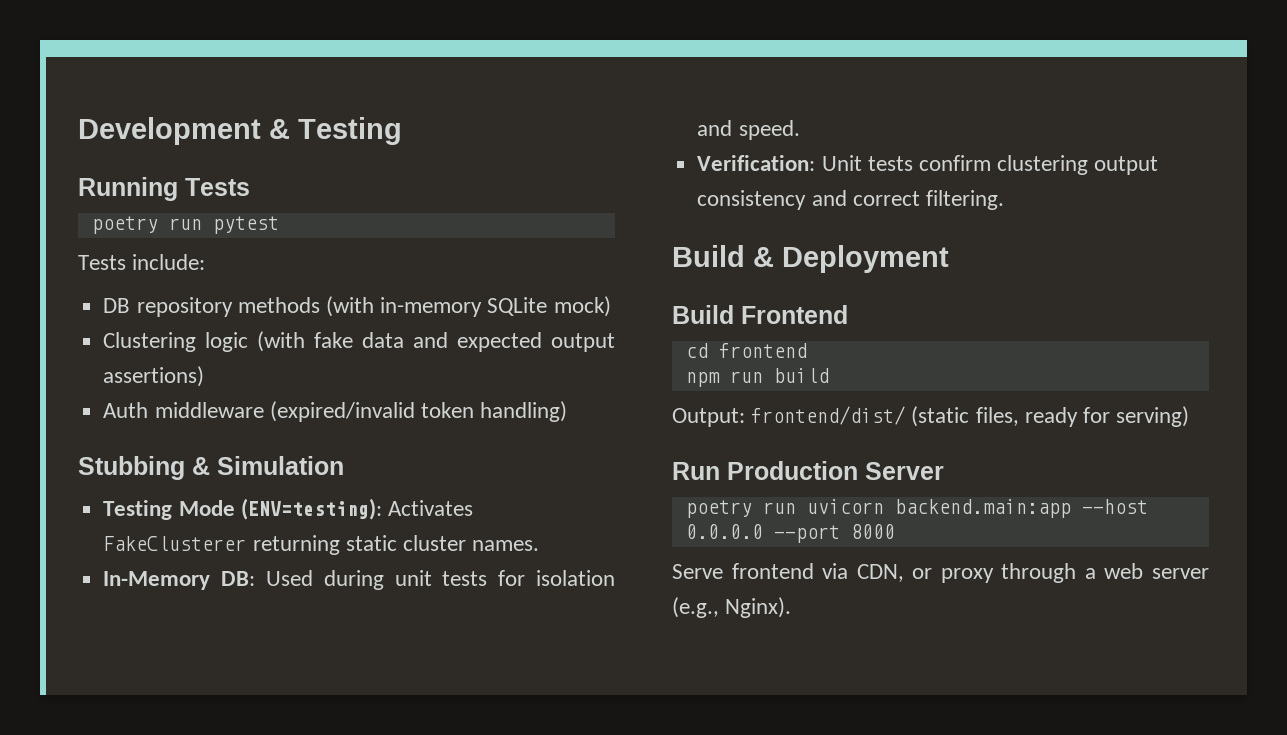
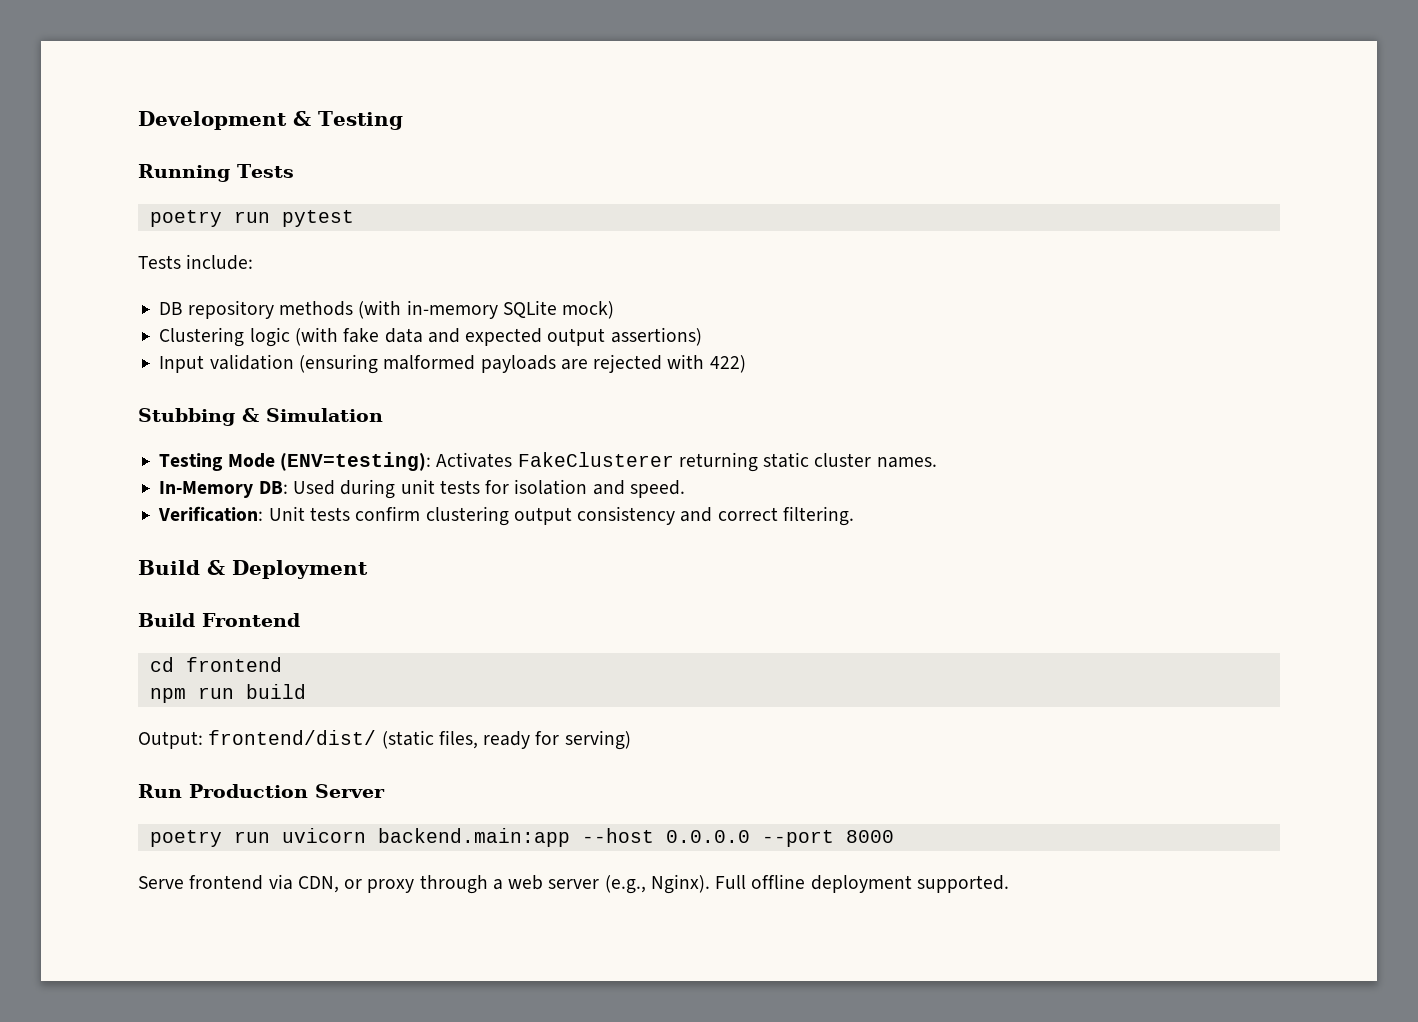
- Auth middleware (expired/invalid token handling)
+ Input validation (ensuring malformed payloads are rejected with 422)
+ Full offline deployment supported.

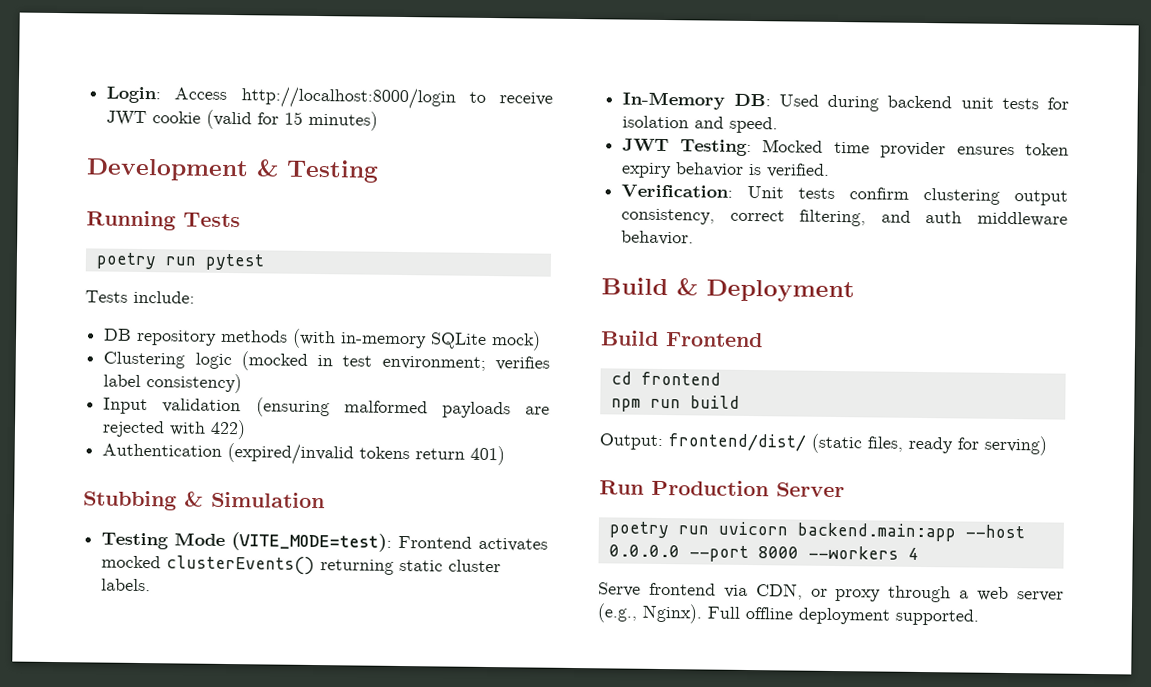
+ Login: Access http://localhost:8000/login to receive JWT cookie (valid for 15 minutes)
- Clustering logic (with fake data and expected output assertions)
+ Clustering logic (mocked in test environment; verifies label consistency)
+ Authentication (expired/invalid tokens return 401)
- Testing Mode (ENV=testing): Activates FakeClusterer returning static cluster names.
+ Testing Mode (VITE_MODE=test): Frontend activates mocked clusterEvents() returning static cluster labels.
- In-Memory DB: Used during unit tests for isolation and speed.
+ In-Memory DB: Used during backend unit tests for isolation and speed.
+ JWT Testing: Mocked time provider ensures token expiry behavior is verified.
- Verification: Unit tests confirm clustering output consistency and correct filtering.
+ Verification: Unit tests confirm clustering output consistency, correct filtering, and auth middleware behavior.
- poetry run uvicorn backend.main:app --host 0.0.0.0 --port 8000
+ poetry run uvicorn backend.main:app --host 0.0.0.0 --port 8000 --workers 4

